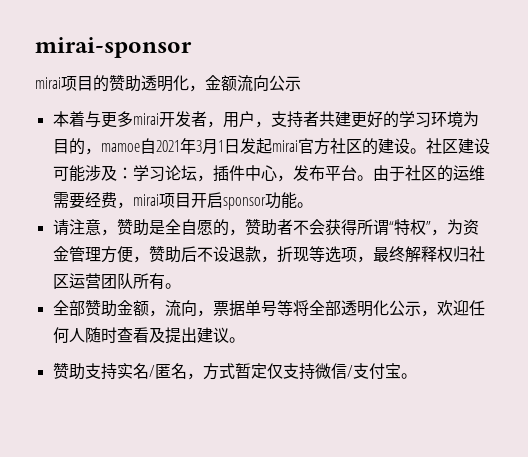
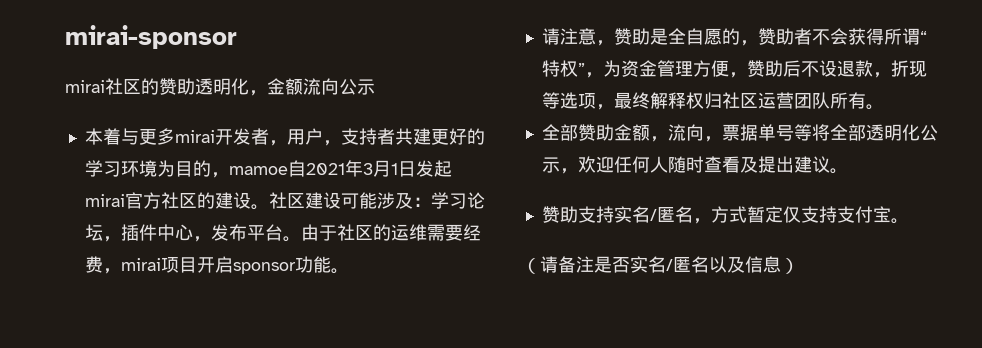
- mirai项目的赞助透明化，金额流向公示
+ mirai社区的赞助透明化，金额流向公示
- 赞助支持实名/匿名，方式暂定仅支持微信/支付宝。
+ 赞助支持实名/匿名，方式暂定仅支持支付宝。
+ （请备注是否实名/匿名以及信息）

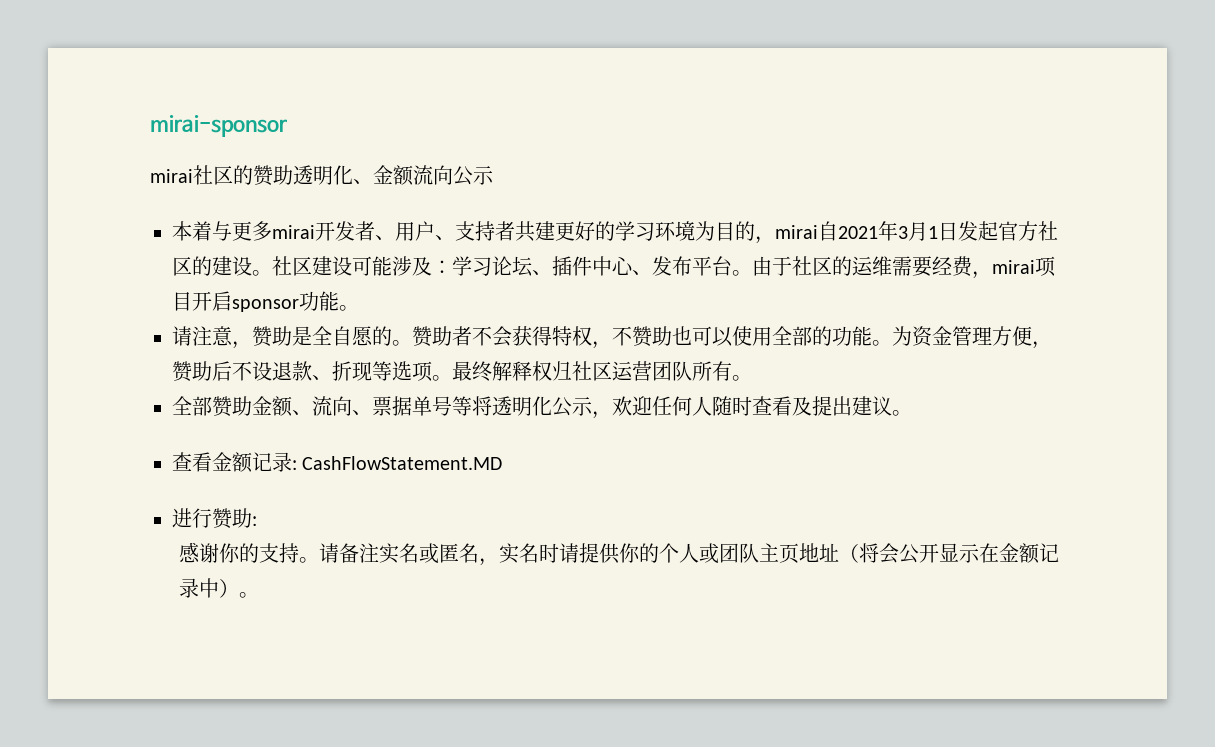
- mirai社区的赞助透明化，金额流向公示
+ mirai社区的赞助透明化、金额流向公示
- 本着与更多mirai开发者，用户，支持者共建更好的学习环境为目的，mamoe自2021年3月1日发起mirai官方社区的建设。
+ 本着与更多mirai开发者、用户、支持者共建更好的学习环境为目的，mirai自2021年3月1日发起官方社区的建设。
- 社区建设可能涉及：学习论坛，插件中心，发布平台。
+ 社区建设可能涉及：学习论坛、插件中心、发布平台。
- 请注意，赞助是全自愿的，赞助者不会获得所谓“特权”，为资金管理方便，赞助后不设退款，折现等选项，最终解释权归社区运营团队所有。
+ 请注意，赞助是全自愿的。赞助者不会获得特权，不赞助也可以使用全部的功能。为资金管理方便，赞助后不设退款、折现等选项。最终解释权归社区运营团队所有。
- 全部赞助金额，流向，票据单号等将全部透明化公示，欢迎任何人随时查看及提出建议。
+ 全部赞助金额、流向、票据单号等将透明化公示，欢迎任何人随时查看及提出建议。
- 赞助支持实名/匿名，方式暂定仅支持支付宝。
- （请备注是否实名/匿名以及信息）
+ 查看金额记录: CashFlowStatement.MD
+ 进行赞助:
+ 感谢你的支持。请备注实名或匿名，实名时请提供你的个人或团队主页地址（将会公开显示在金额记录中）。

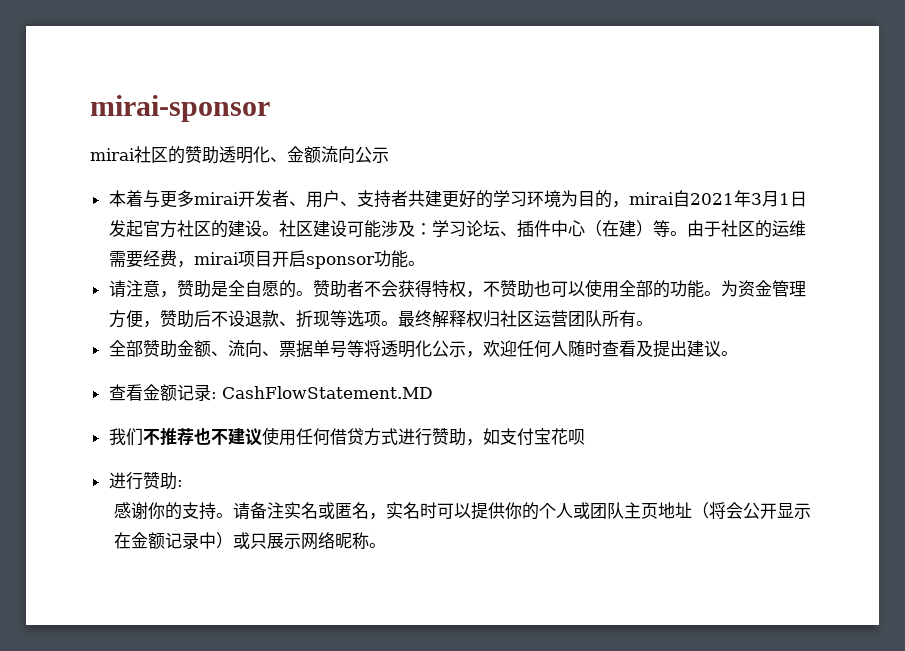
- 社区建设可能涉及：学习论坛、插件中心、发布平台。
+ 社区建设可能涉及：学习论坛、插件中心（在建）等。
+ 我们不推荐也不建议使用任何借贷方式进行赞助，如支付宝花呗
- 请备注实名或匿名，实名时请提供你的个人或团队主页地址（将会公开显示在金额记录中）。
+ 请备注实名或匿名，实名时可以提供你的个人或团队主页地址（将会公开显示在金额记录中）或只展示网络昵称。

